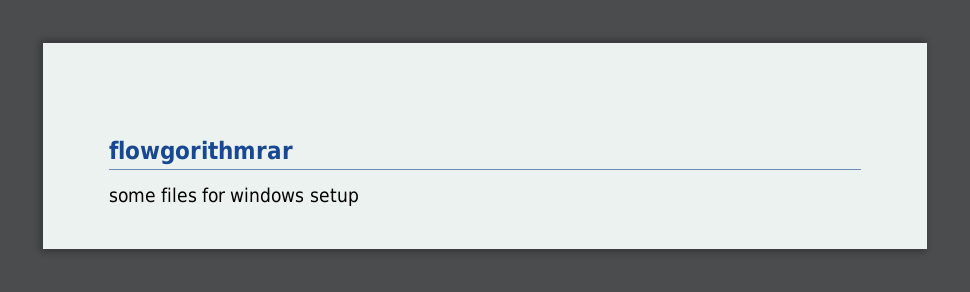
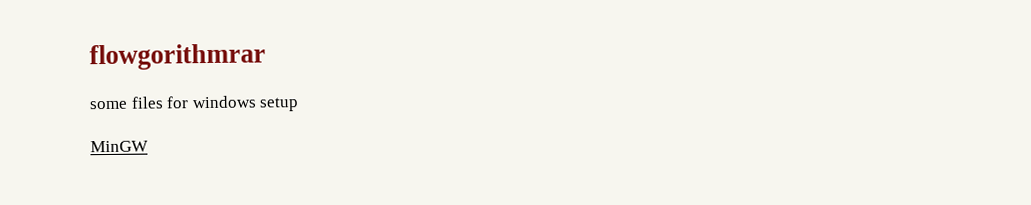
+ MinGW

